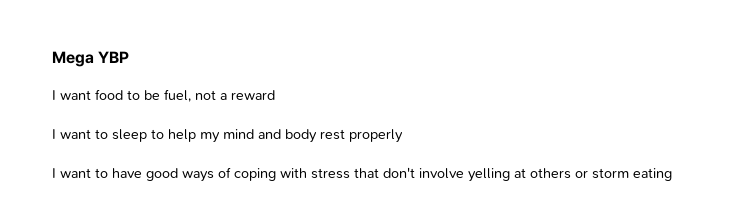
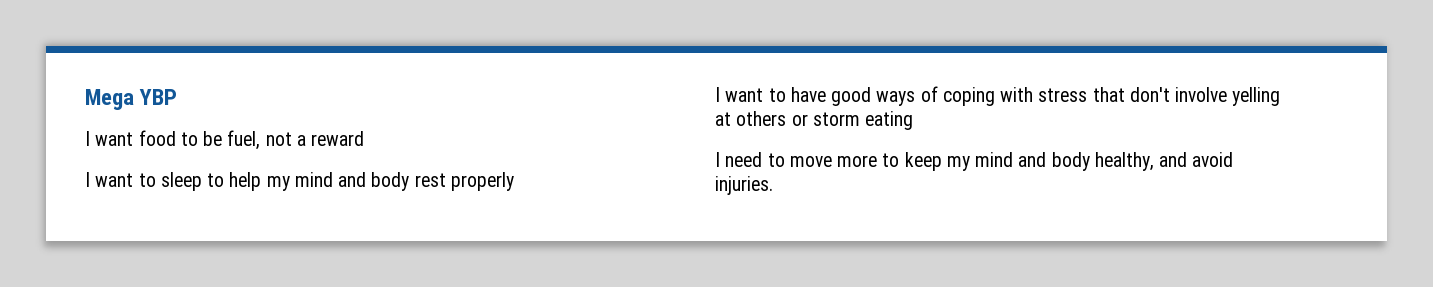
+ I need to move more to keep my mind and body healthy, and avoid injuries.

